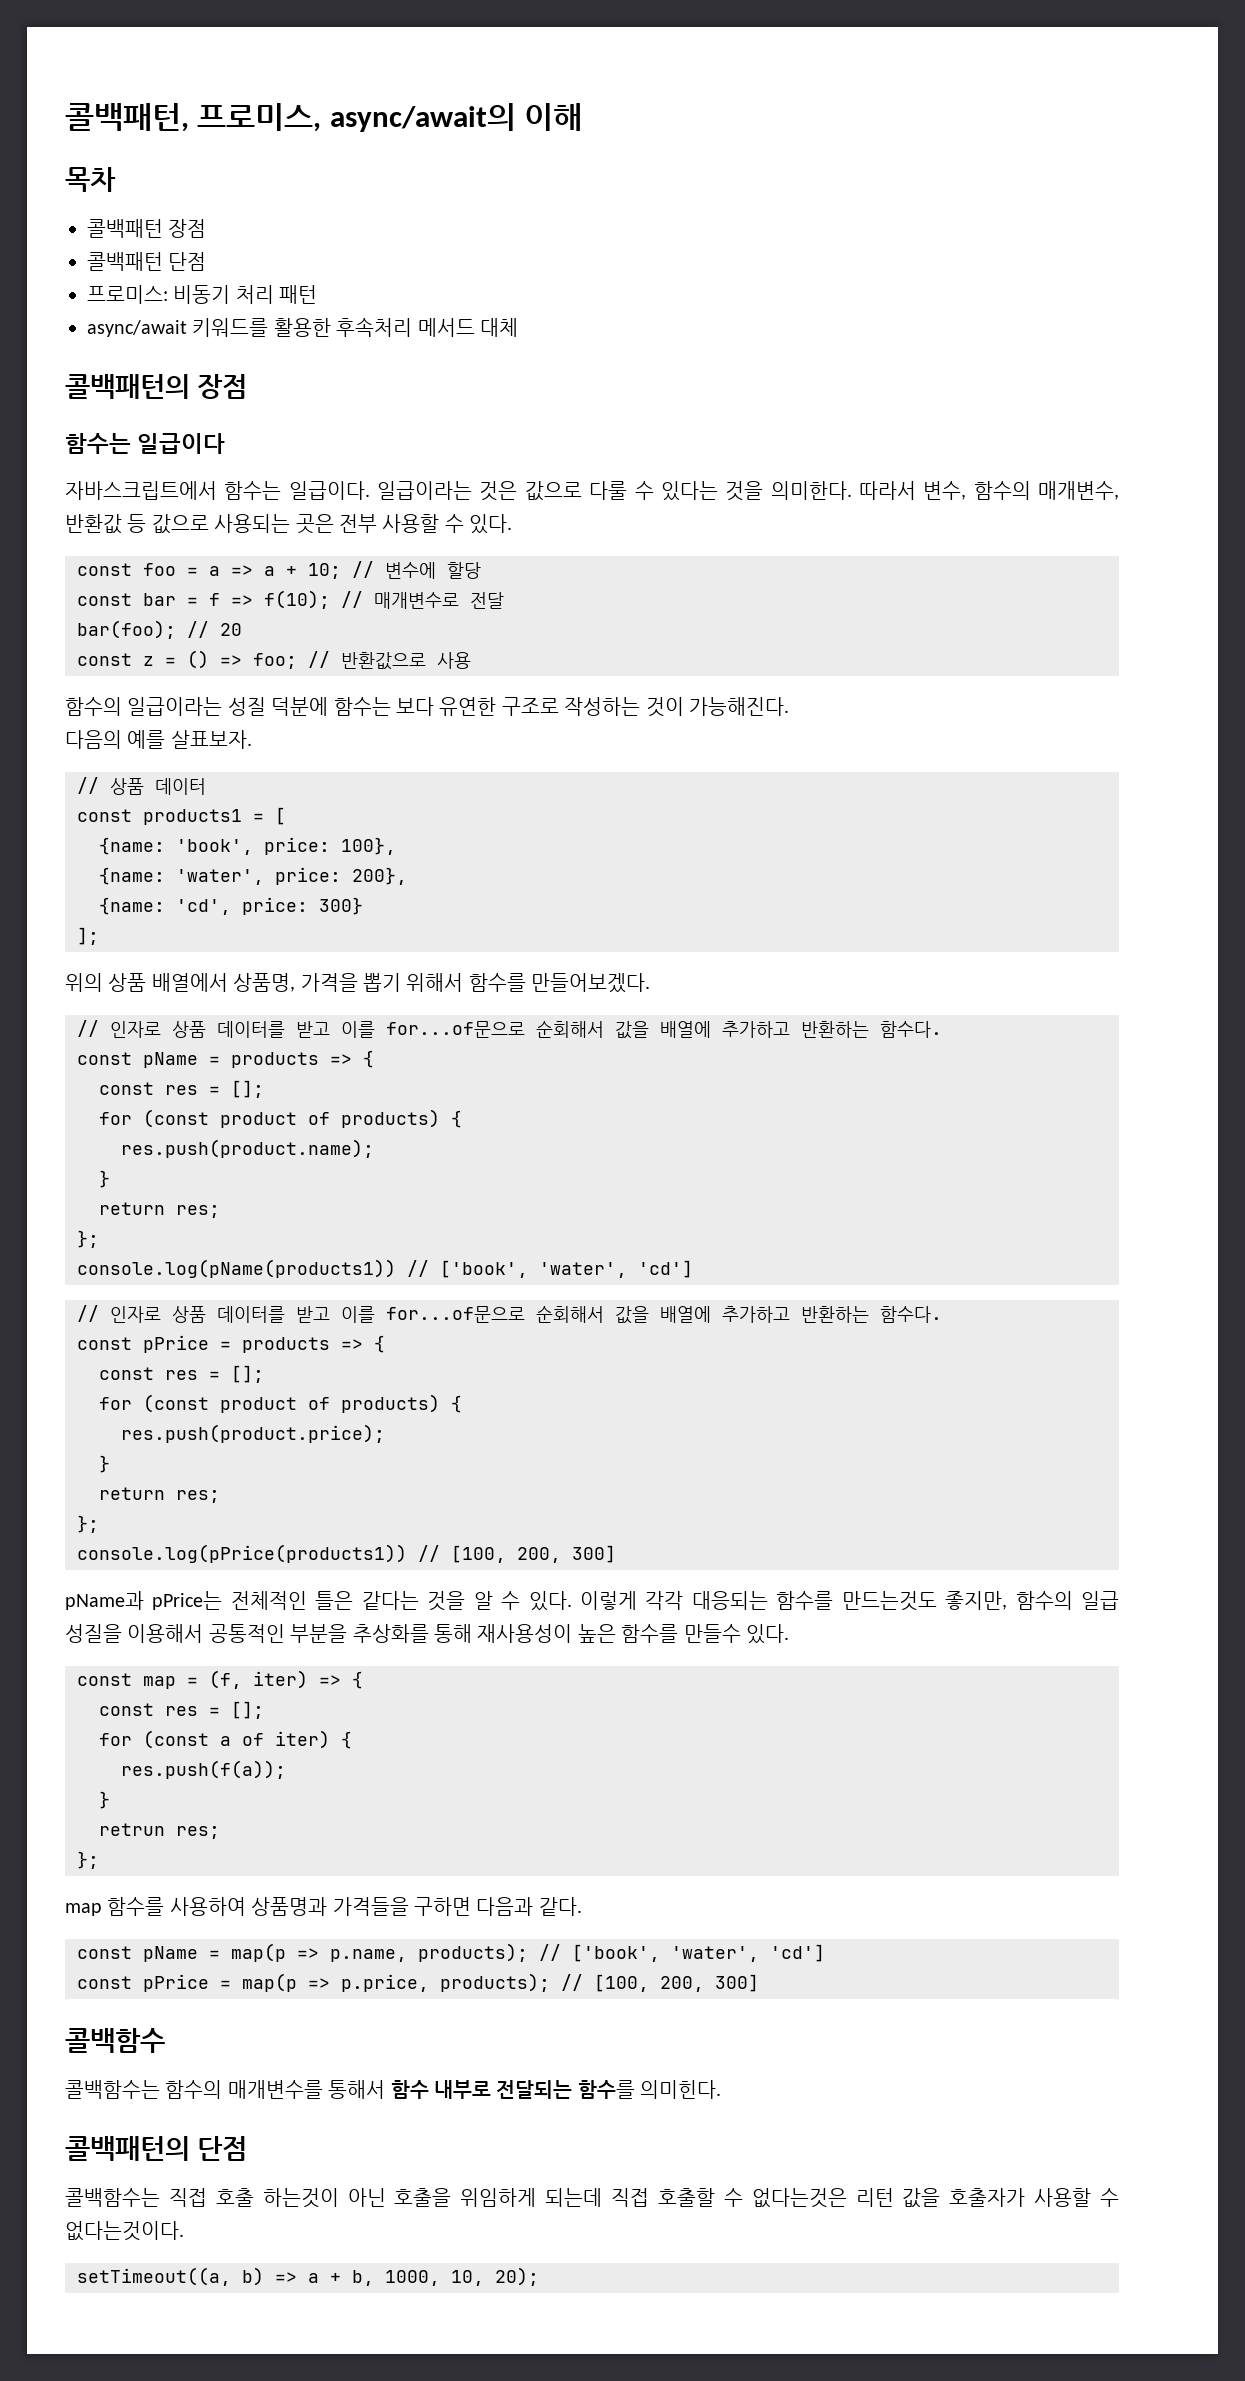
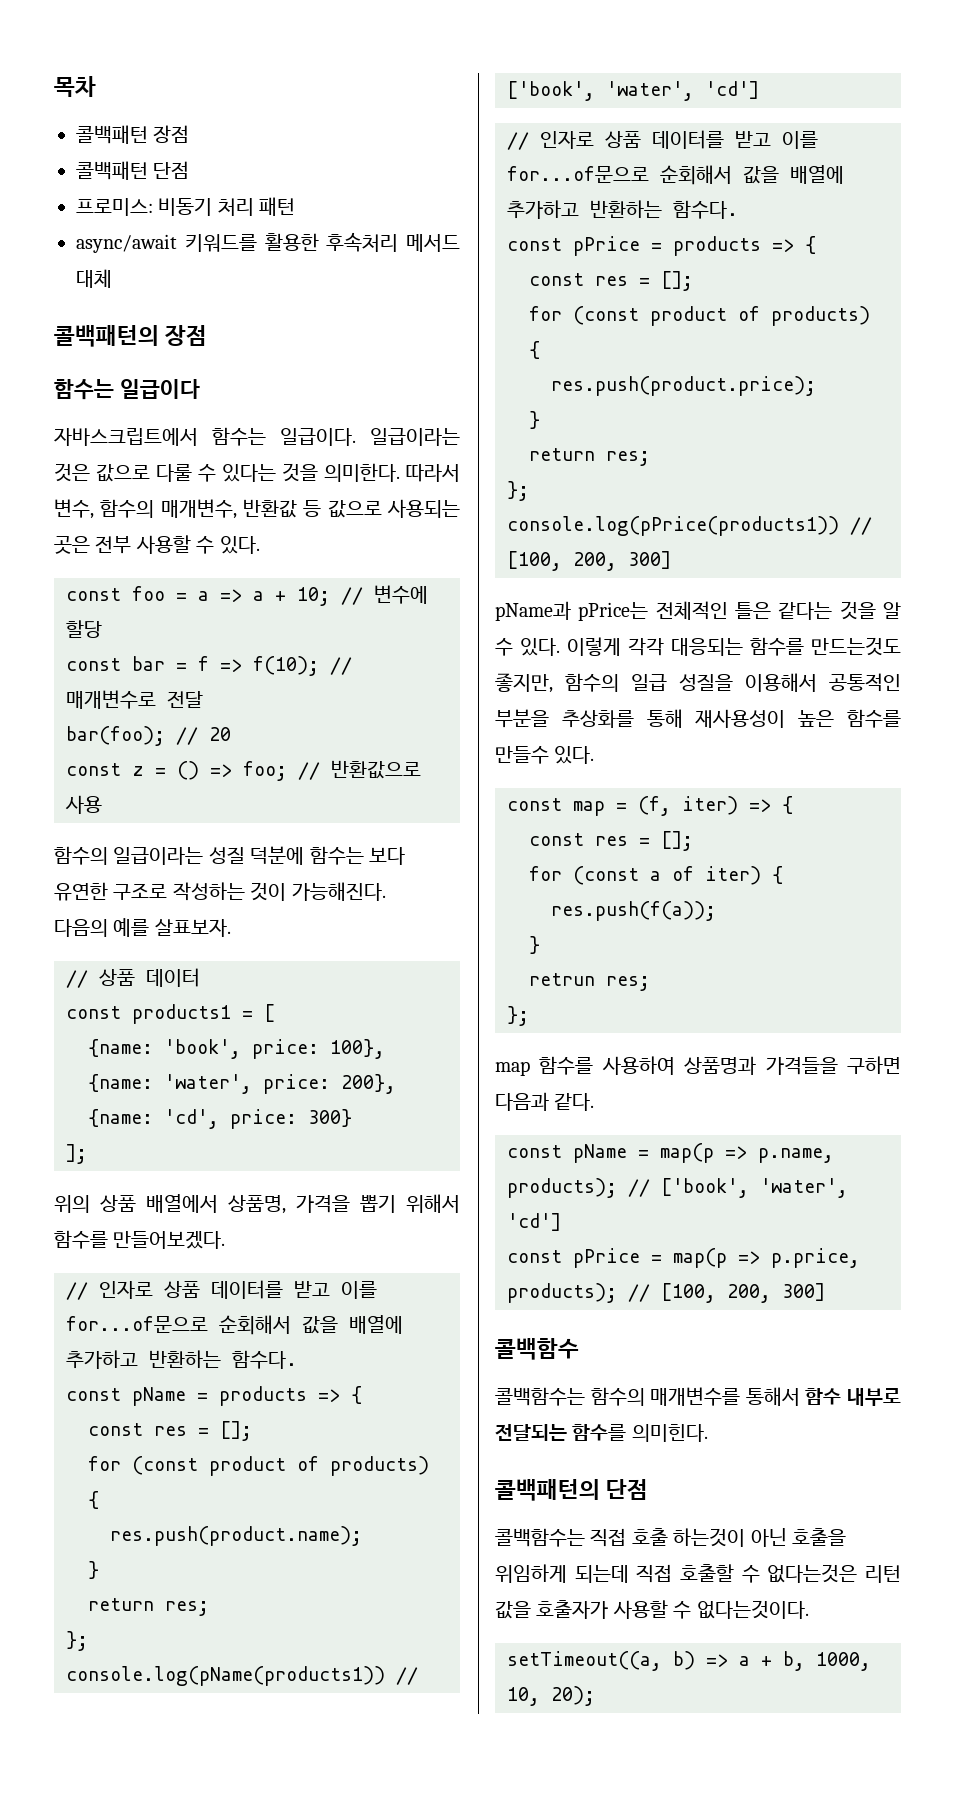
- 콜백패턴, 프로미스, async/await의 이해

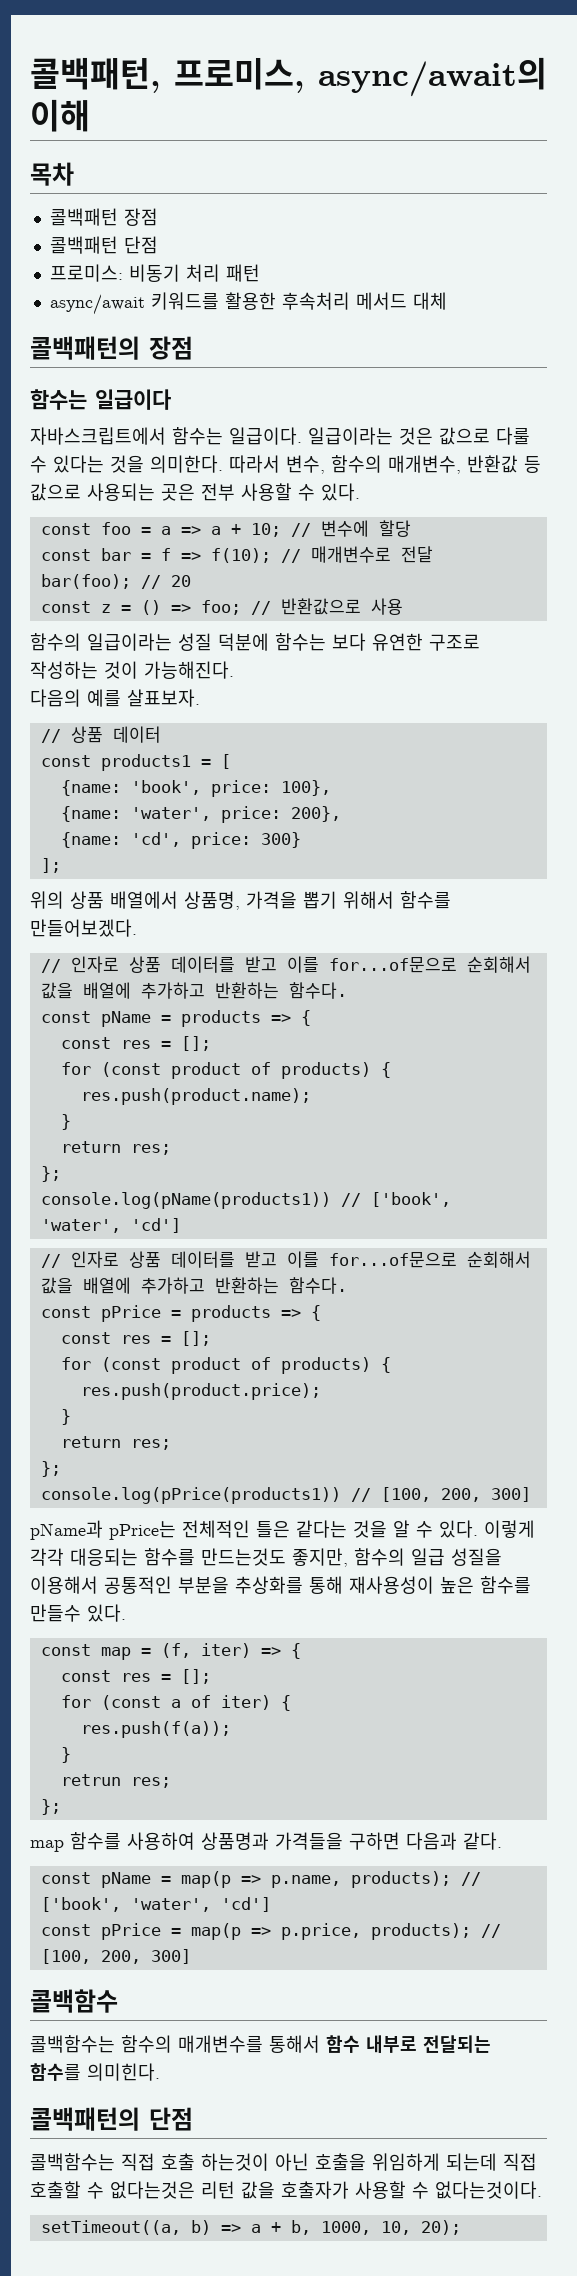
+ 콜백패턴, 프로미스, async/await의 이해

